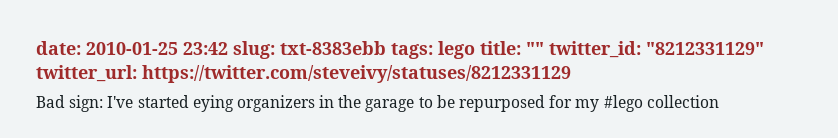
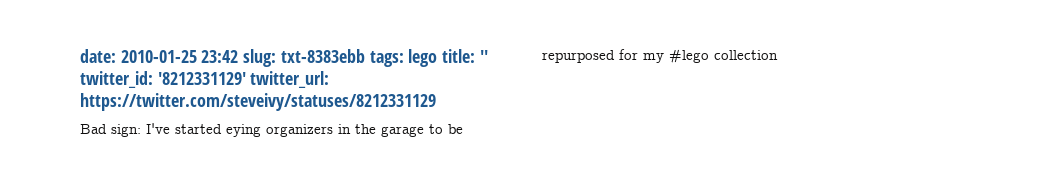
- date: 2010-01-25 23:42 slug: txt-8383ebb tags: lego title: "" twitter_id: "8212331129" twitter_url: https://twitter.com/steveivy/statuses/8212331129
+ date: 2010-01-25 23:42 slug: txt-8383ebb tags: lego title: '' twitter_id: '8212331129' twitter_url: https://twitter.com/steveivy/statuses/8212331129

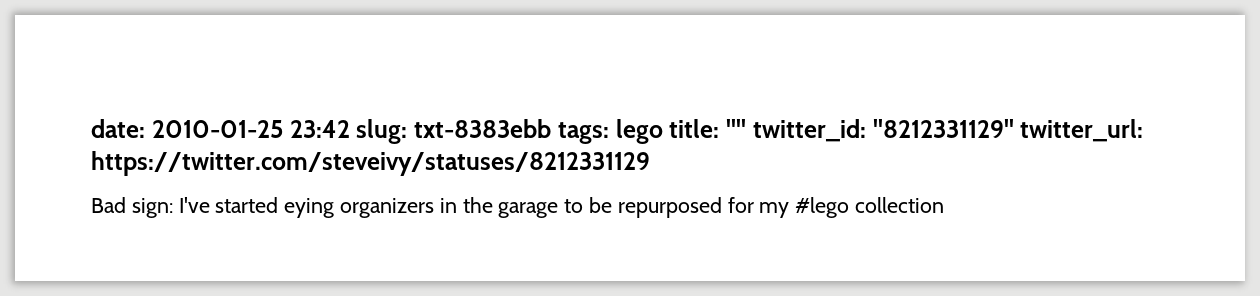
- date: 2010-01-25 23:42 slug: txt-8383ebb tags: lego title: '' twitter_id: '8212331129' twitter_url: https://twitter.com/steveivy/statuses/8212331129
+ date: 2010-01-25 23:42 slug: txt-8383ebb tags: lego title: "" twitter_id: "8212331129" twitter_url: https://twitter.com/steveivy/statuses/8212331129

